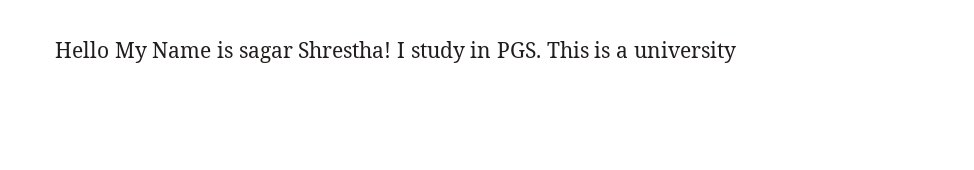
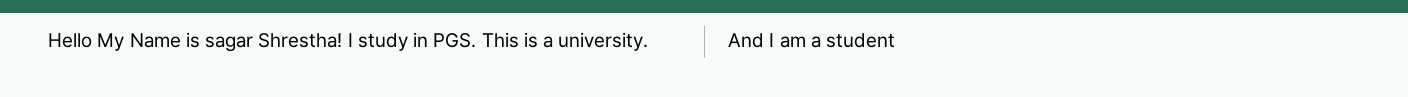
- I study in PGS. This is a university
+ I study in PGS. This is a university. And I am a student

